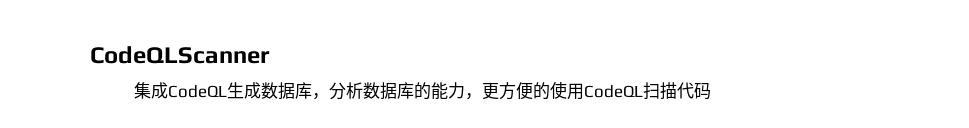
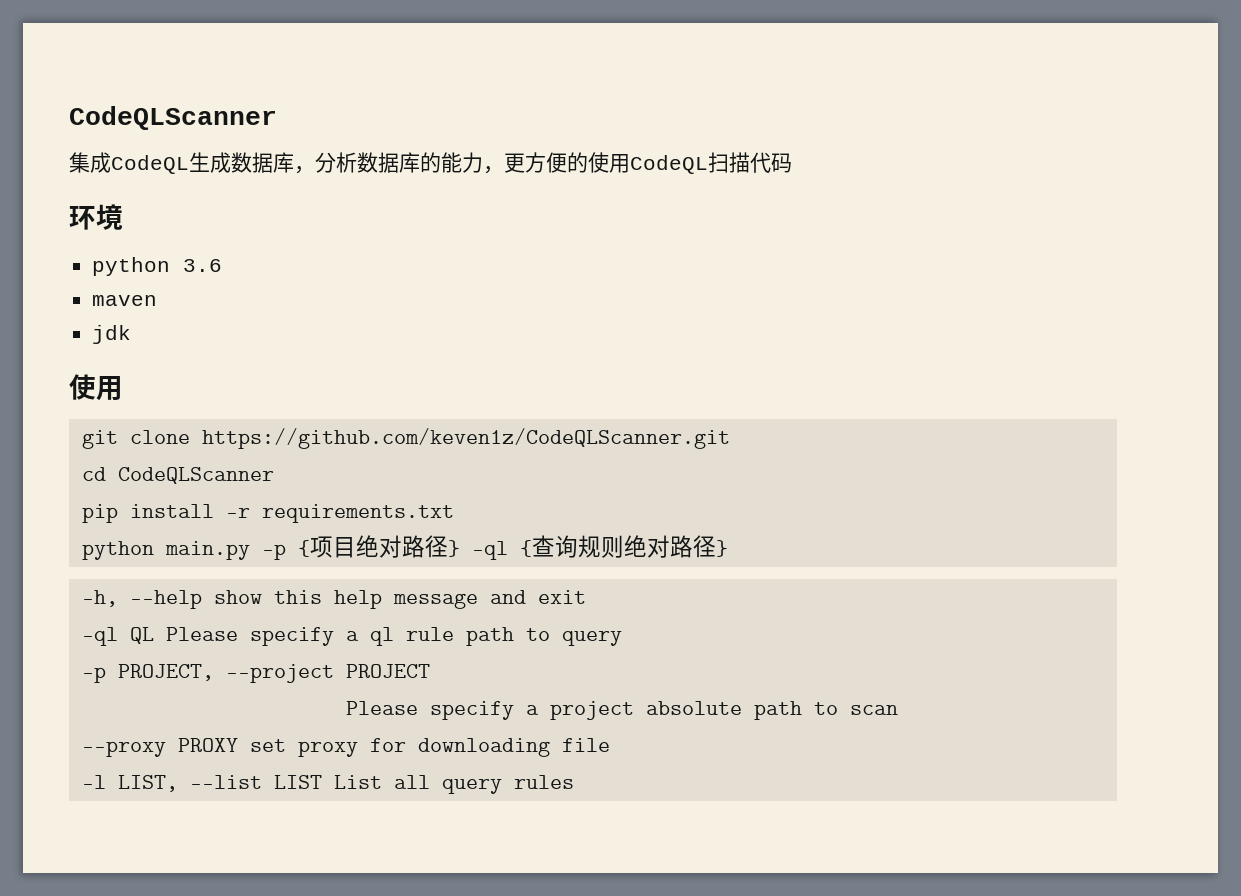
+ 环境
+ python 3.6
+ maven
+ jdk
+ 使用
+ git clone https://github.com/keven1z/CodeQLScanner.git
+ cd CodeQLScanner
+ pip install -r requirements.txt
+ python main.py -p {项目绝对路径} -ql {查询规则绝对路径}
+ -h, --help show this help message and exit
+ -ql QL Please specify a ql rule path to query
+ -p PROJECT, --project PROJECT
+ Please specify a project absolute path to scan
+ --proxy PROXY set proxy for downloading file
+ -l LIST, --list LIST List all query rules

